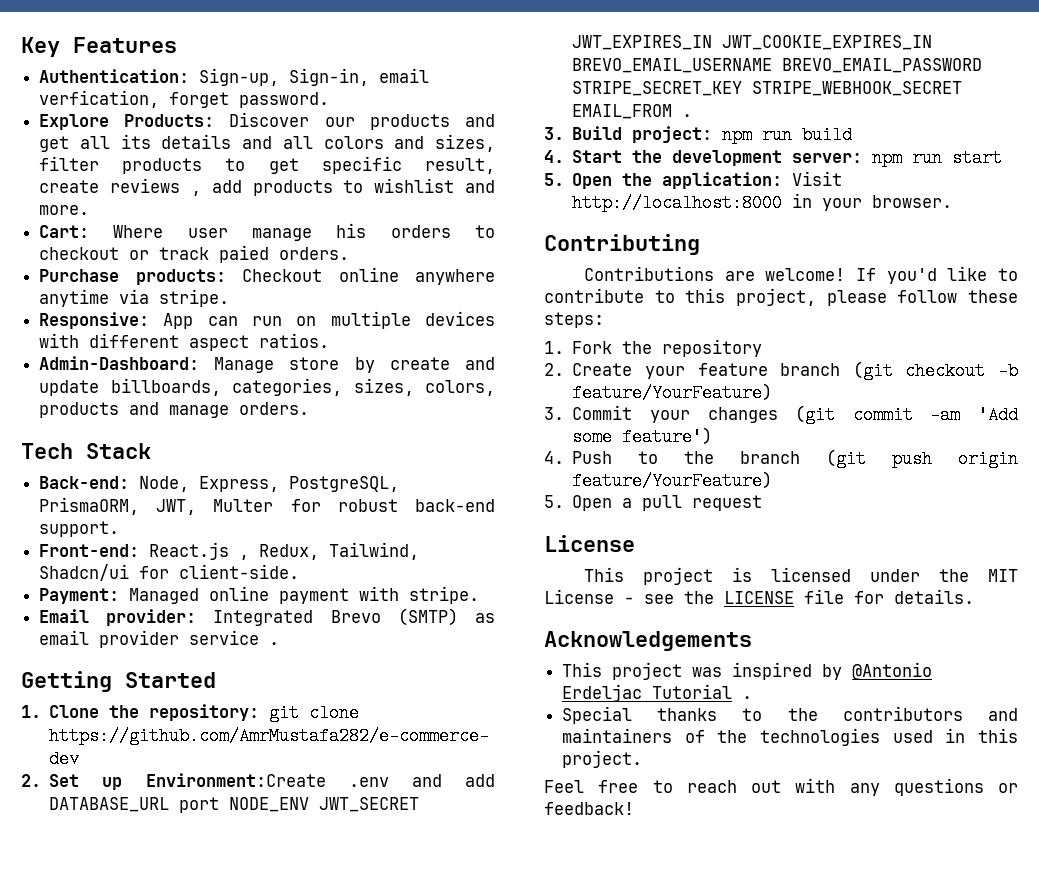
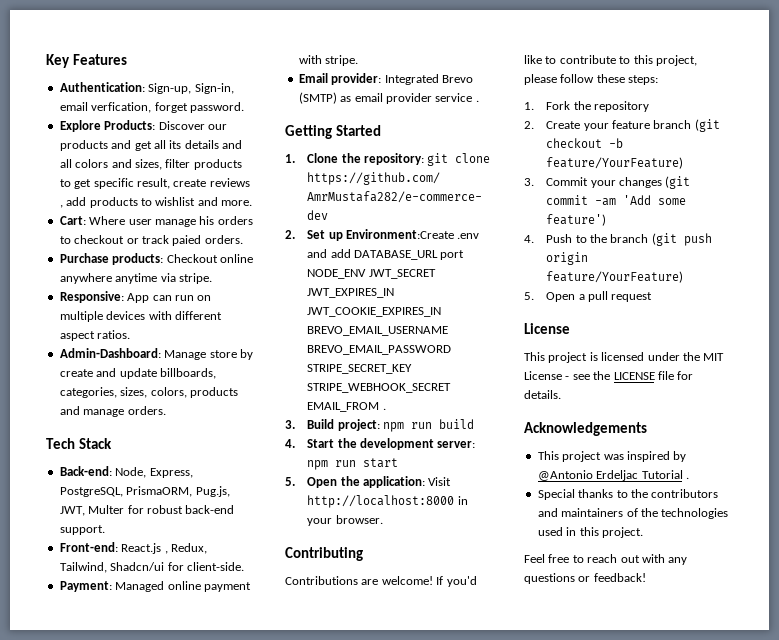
- Back-end: Node, Express, PostgreSQL, PrismaORM, JWT, Multer for robust back-end support.
+ Back-end: Node, Express, PostgreSQL, PrismaORM, Pug.js, JWT, Multer for robust back-end support.

